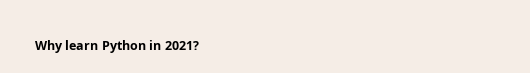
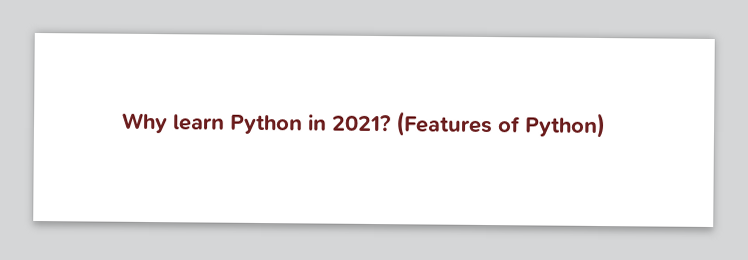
+ (Features of Python)

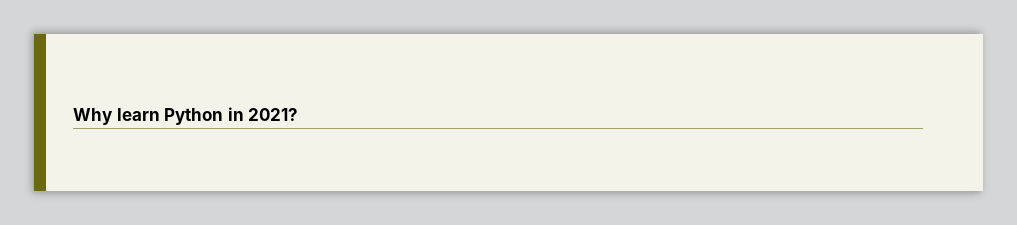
- (Features of Python)

